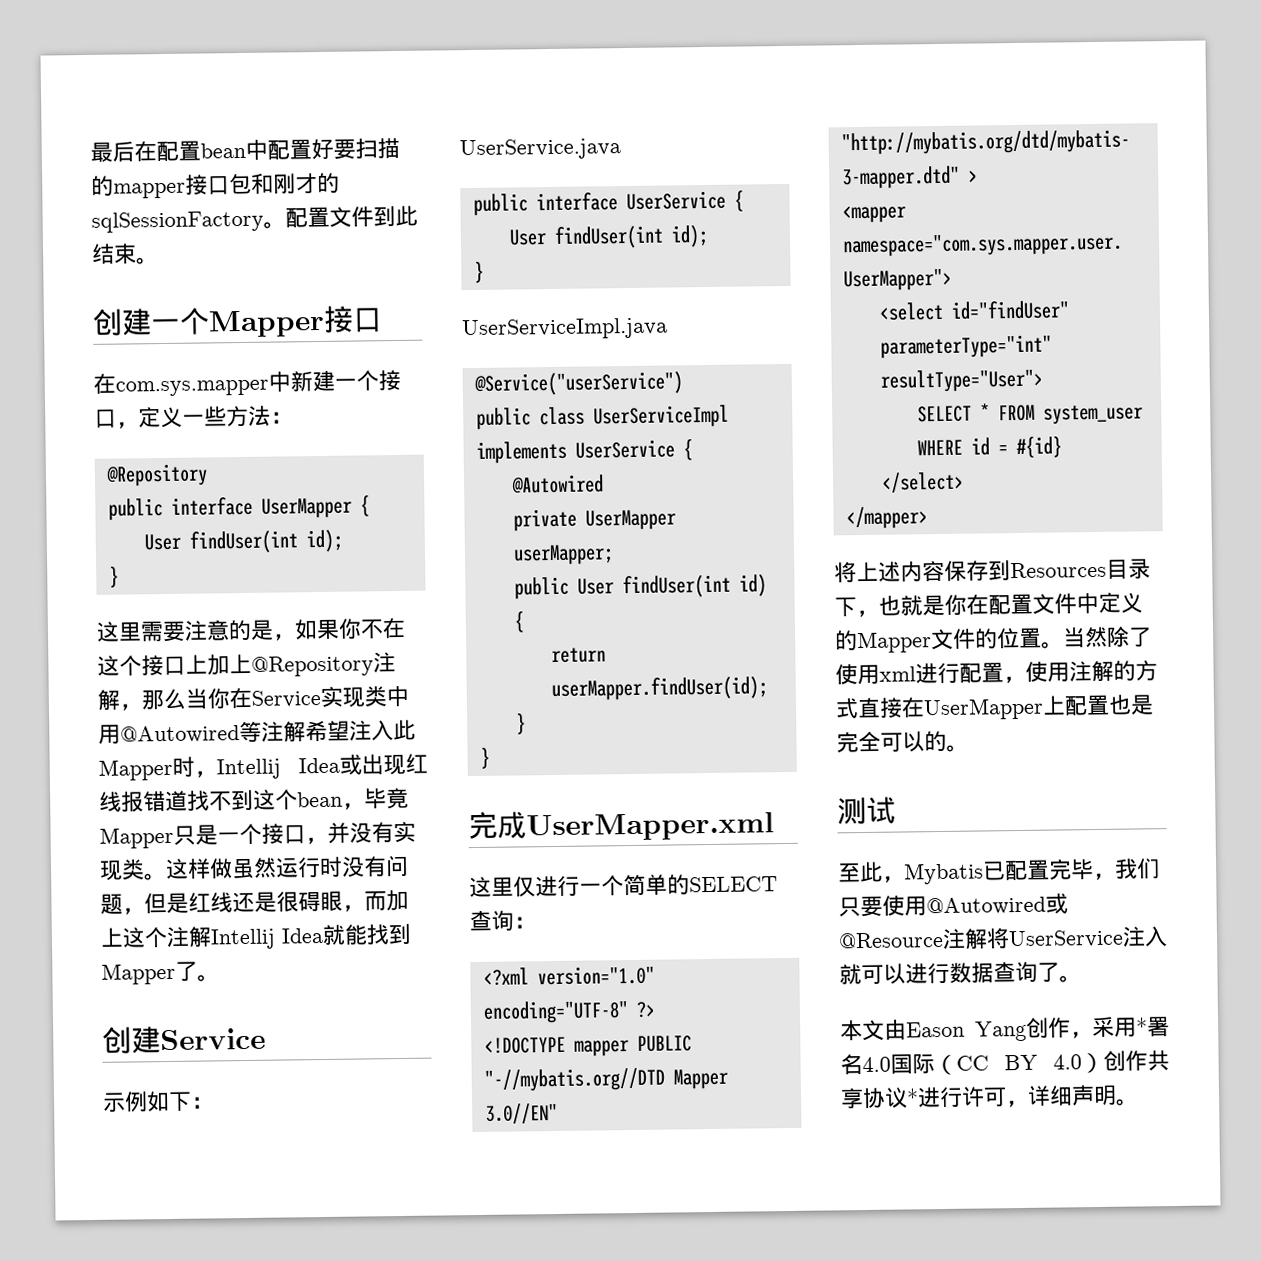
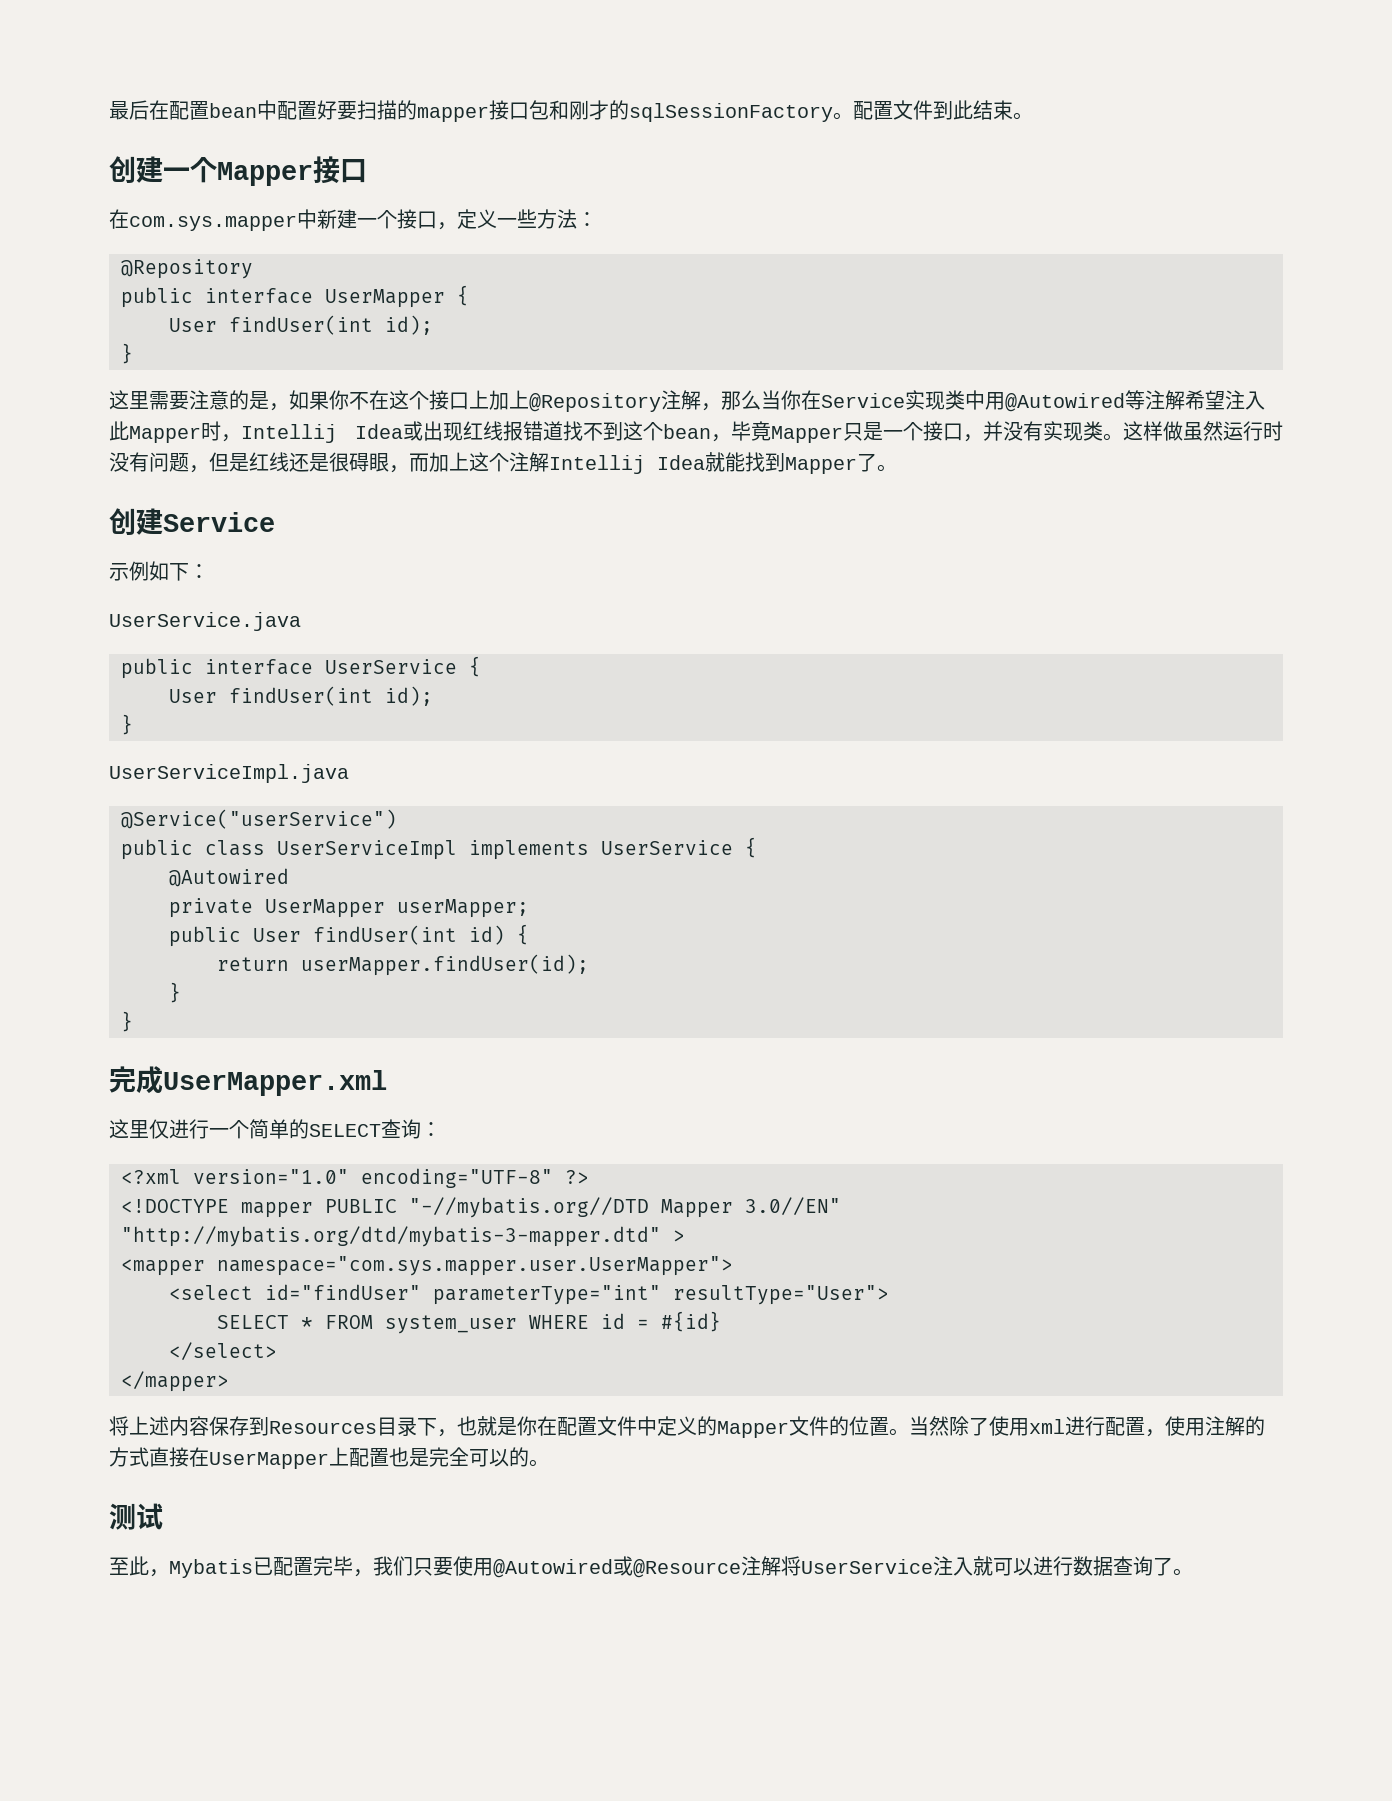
- 本文由Eason Yang创作，采用*署名4.0国际（CC BY 4.0）创作共享协议*进行许可，详细声明。

